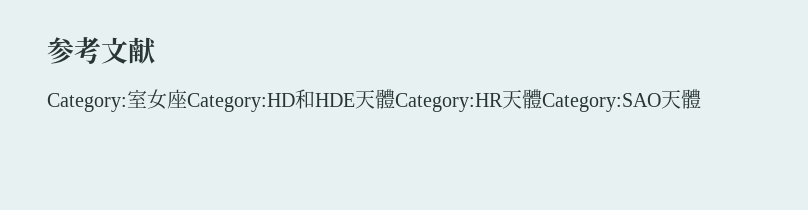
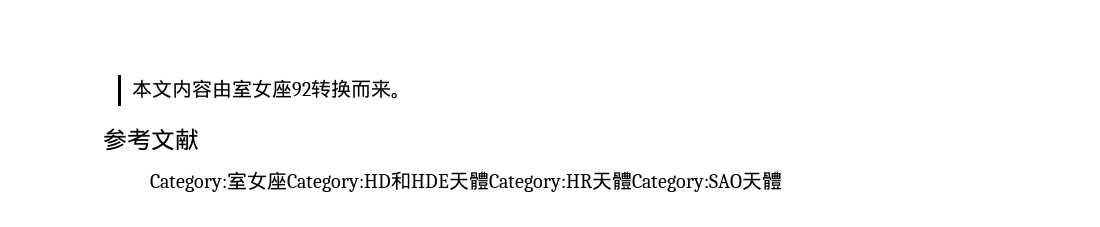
+ 本文内容由室女座92转换而来。

